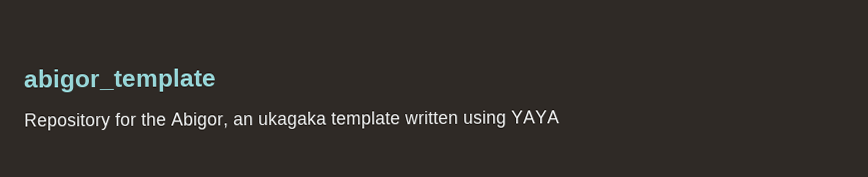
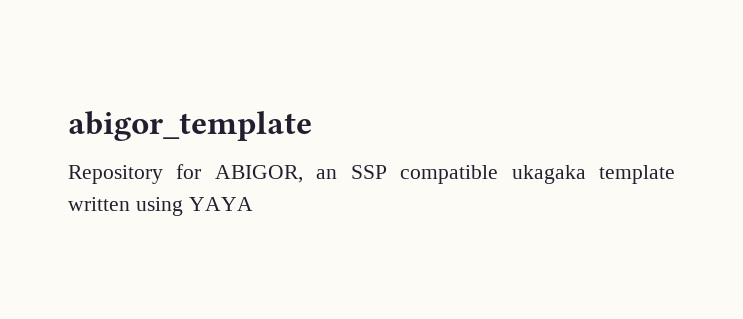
- Repository for the Abigor, an ukagaka template written using YAYA
+ Repository for ABIGOR, an SSP compatible ukagaka template written using YAYA

